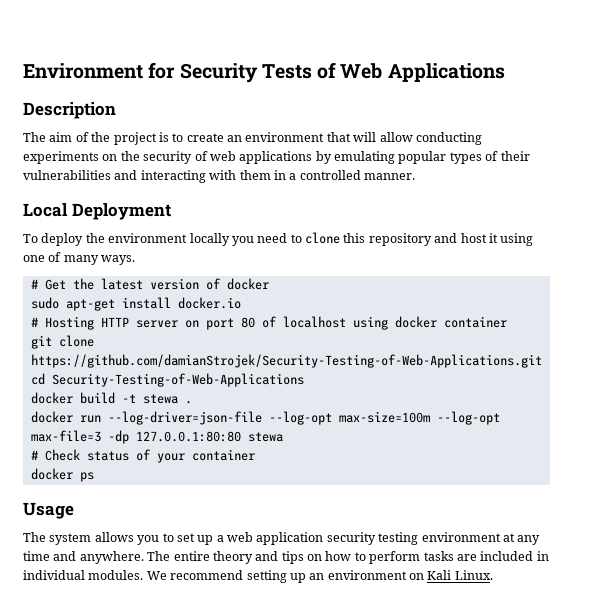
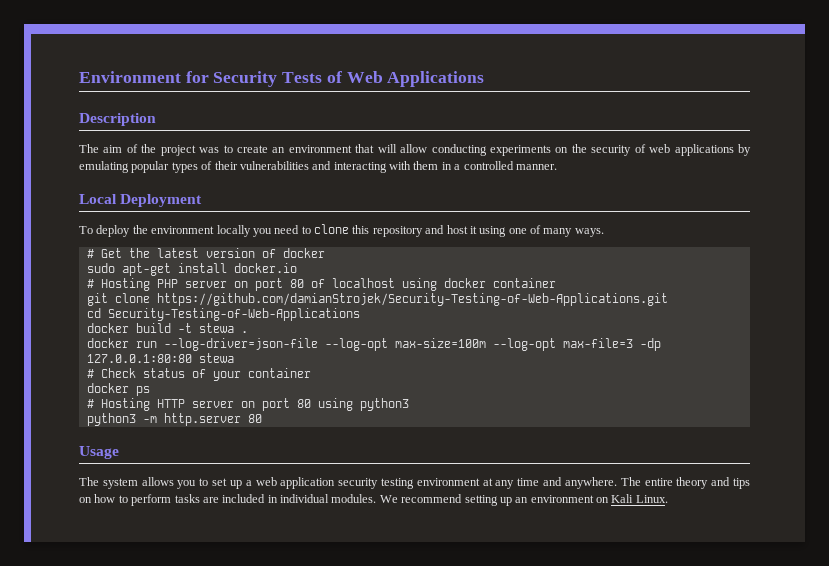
- The aim of the project is to create an environment that will allow conducting experiments on the security of web applications by emulating popular types of their vulnerabilities and interacting with them in a controlled manner.
+ The aim of the project was to create an environment that will allow conducting experiments on the security of web applications by emulating popular types of their vulnerabilities and interacting with them in a controlled manner.
- # Hosting HTTP server on port 80 of localhost using docker container
+ # Hosting PHP server on port 80 of localhost using docker container
+ # Hosting HTTP server on port 80 using python3
+ python3 -m http.server 80

